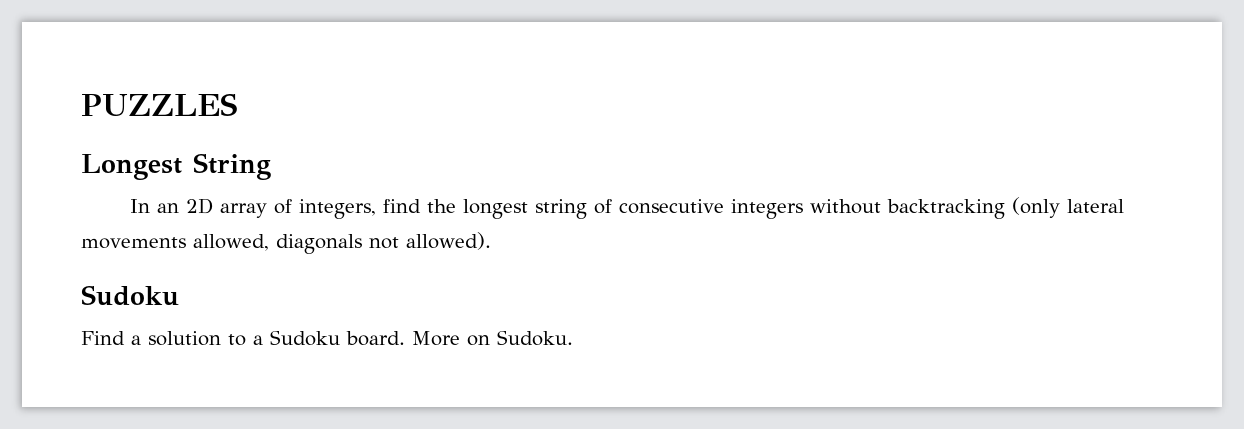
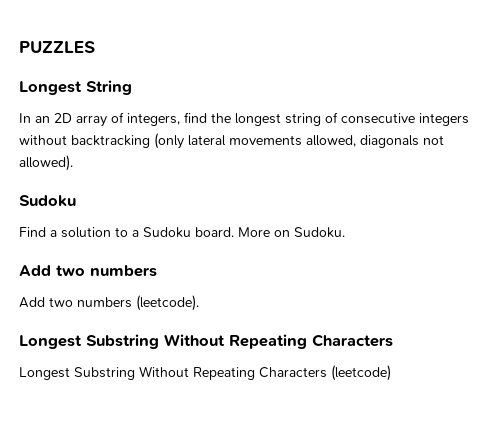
  More on Sudoku.
+ Add two numbers
+ Add two numbers (leetcode).
+ Longest Substring Without Repeating Characters
+ Longest Substring Without Repeating Characters (leetcode)

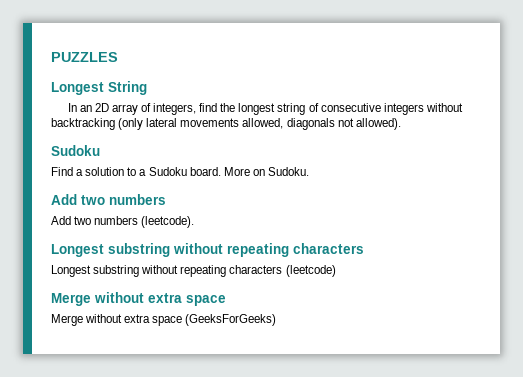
  Add two numbers (leetcode).
- Longest Substring Without Repeating Characters
- Longest Substring Without Repeating Characters (leetcode)
+ Longest substring without repeating characters
+ Longest substring without repeating characters (leetcode)
+ Merge without extra space
+ Merge without extra space (GeeksForGeeks)

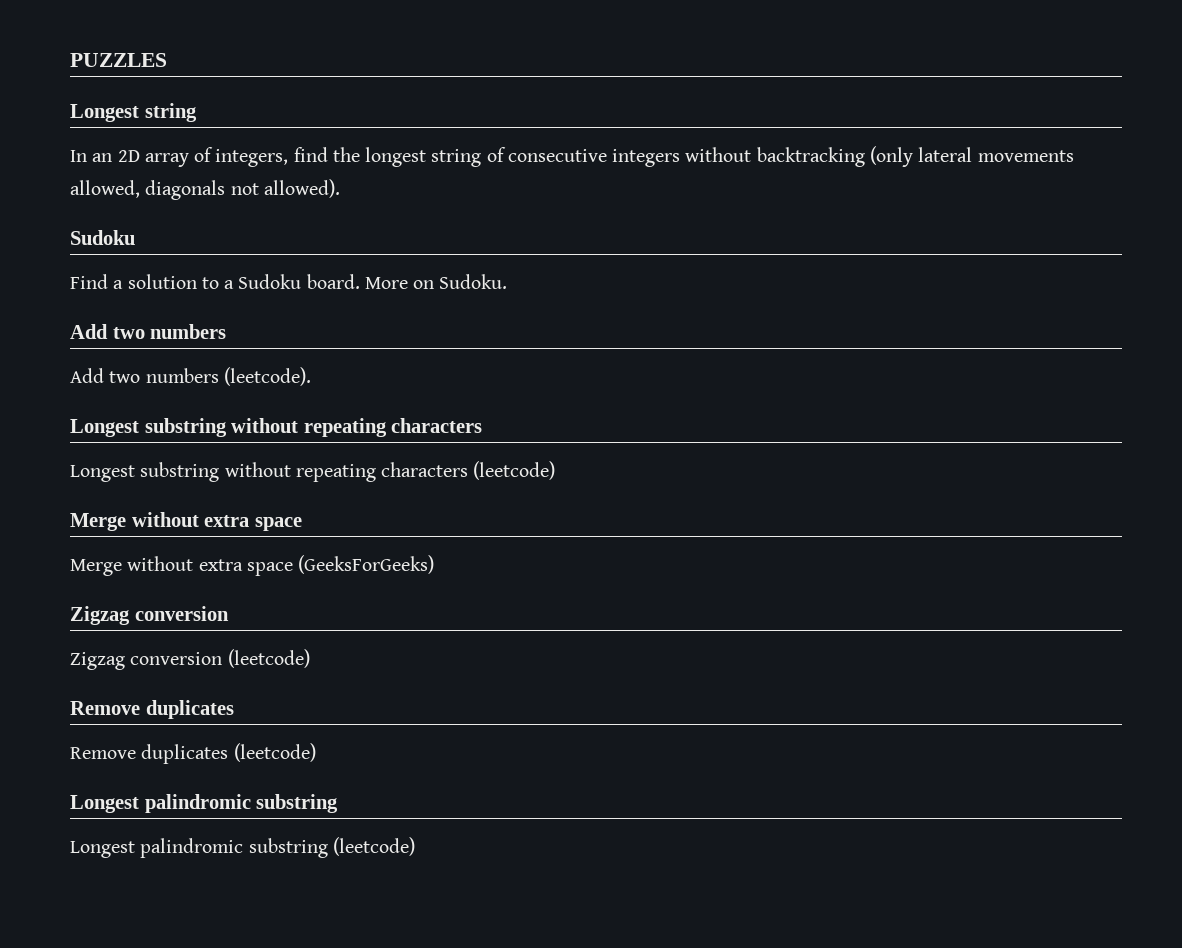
- Longest String
+ Longest string
  Merge without extra space (GeeksForGeeks)
+ Zigzag conversion
+ Zigzag conversion (leetcode)
+ Remove duplicates
+ Remove duplicates (leetcode)
+ Longest palindromic substring
+ Longest palindromic substring (leetcode)

